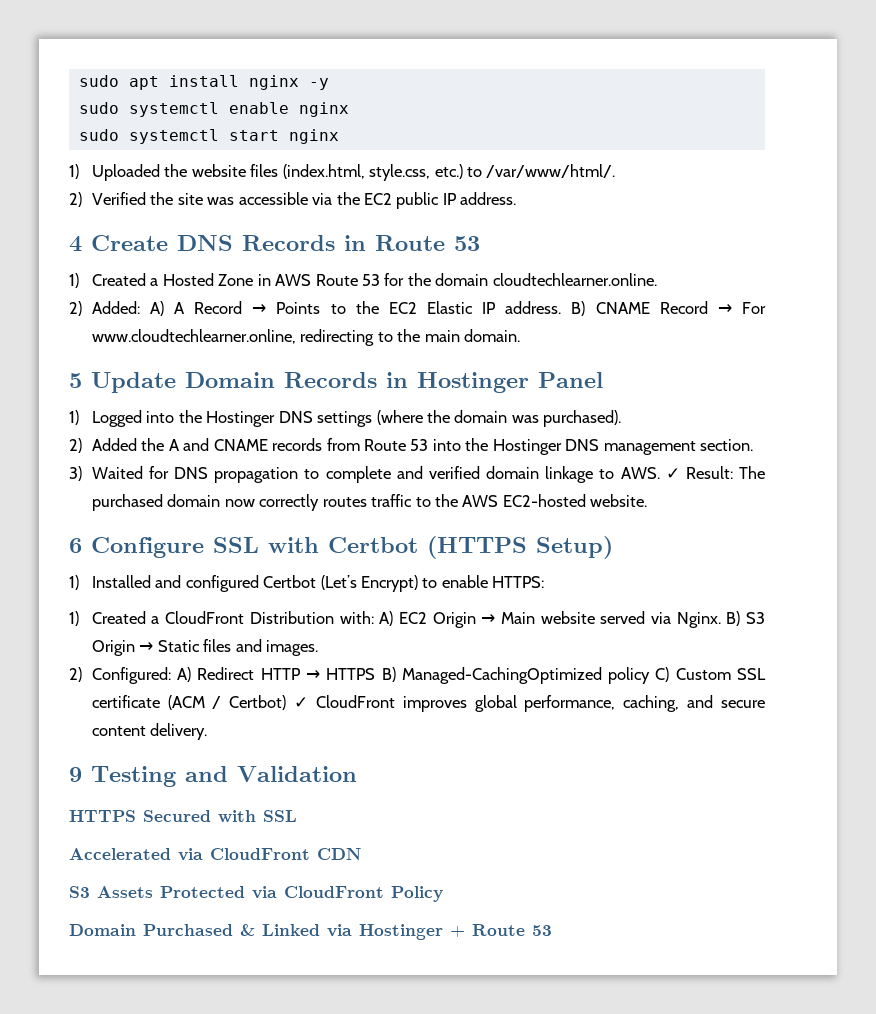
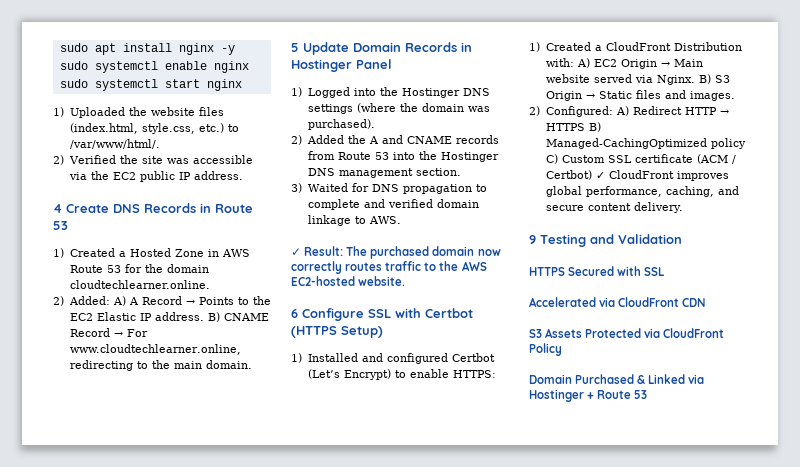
- 3) Waited for DNS propagation to complete and verified domain linkage to AWS. ✓ Result: The purchased domain now correctly routes traffic to the AWS EC2-hosted website.
+ 3) Waited for DNS propagation to complete and verified domain linkage to AWS.
+ ✓ Result: The purchased domain now correctly routes traffic to the AWS EC2-hosted website.

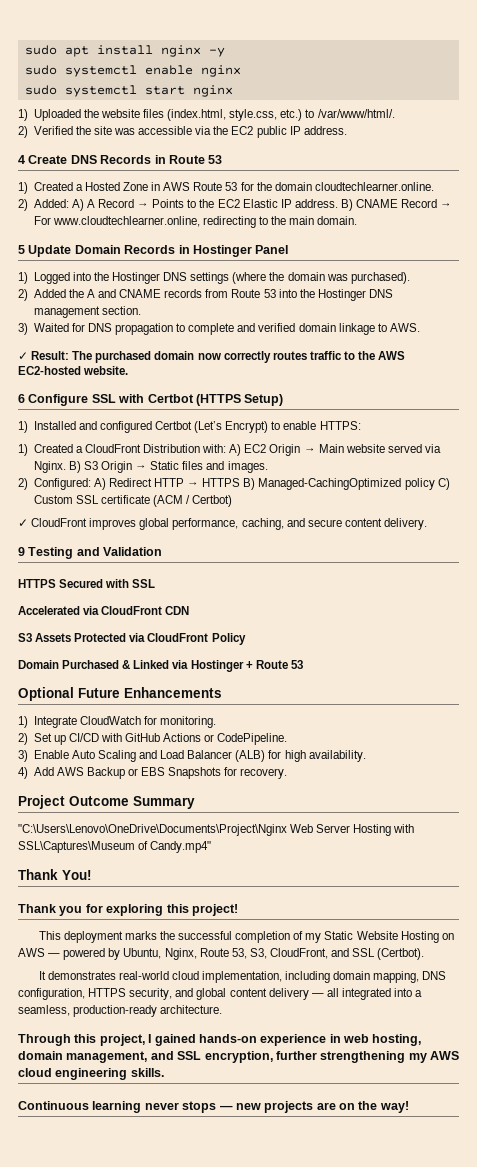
- 2) Configured: A) Redirect HTTP → HTTPS B) Managed-CachingOptimized policy C) Custom SSL certificate (ACM / Certbot) ✓ CloudFront improves global performance, caching, and secure content delivery.
+ 2) Configured: A) Redirect HTTP → HTTPS B) Managed-CachingOptimized policy C) Custom SSL certificate (ACM / Certbot)
+ ✓ CloudFront improves global performance, caching, and secure content delivery.
+ Optional Future Enhancements
+ 1) Integrate CloudWatch for monitoring.
+ 2) Set up CI/CD with GitHub Actions or CodePipeline.
+ 3) Enable Auto Scaling and Load Balancer (ALB) for high availability.
+ 4) Add AWS Backup or EBS Snapshots for recovery.
+ Project Outcome Summary
+ "C:\Users\Lenovo\OneDrive\Documents\Project\Nginx Web Server Hosting with SSL\Captures\Museum of Candy.mp4"
+ Thank You!
+ Thank you for exploring this project!
+ This deployment marks the successful completion of my Static Website Hosting on AWS — powered by Ubuntu, Nginx, Route 53, S3, CloudFront, and SSL (Certbot).
+ It demonstrates real-world cloud implementation, including domain mapping, DNS configuration, HTTPS security, and global content delivery — all integrated into a seamless, production-ready architecture.
+ Through this project, I gained hands-on experience in web hosting, domain management, and SSL encryption, further strengthening my AWS cloud engineering skills.
+ Continuous learning never stops — new projects are on the way!

